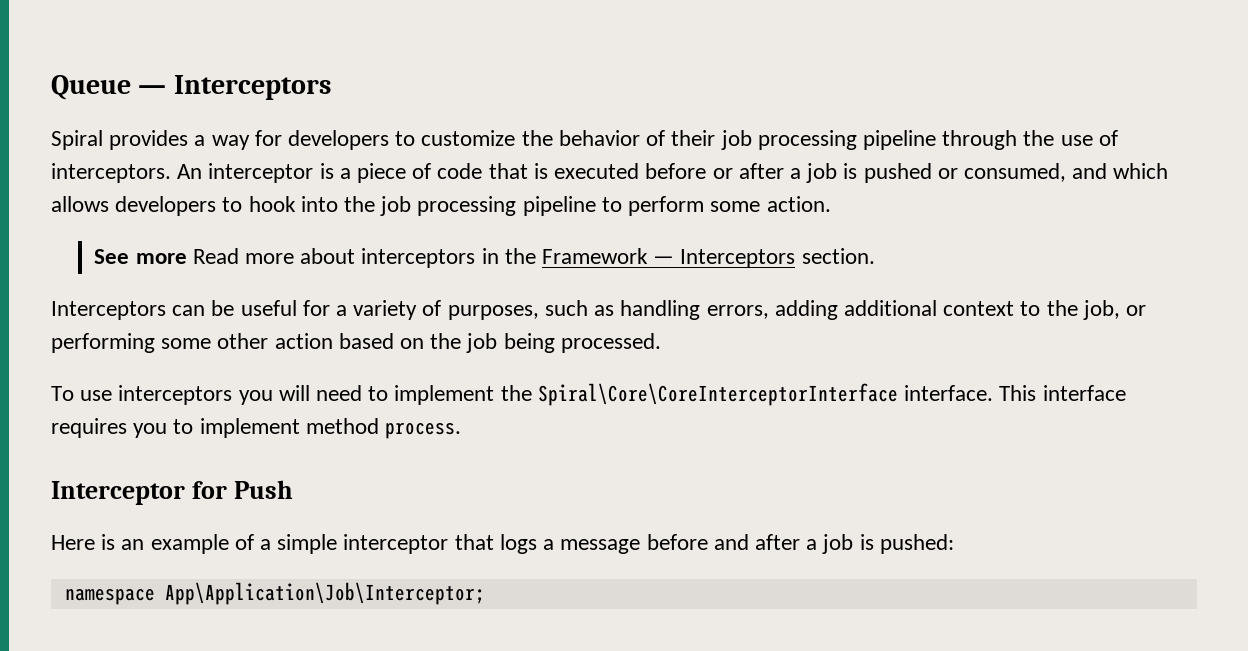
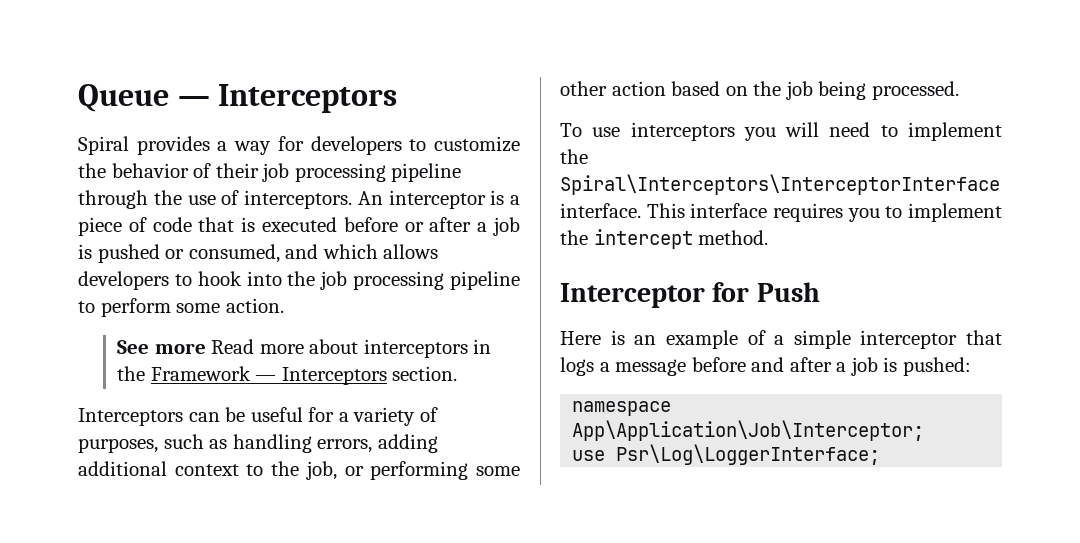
- To use interceptors you will need to implement the Spiral\Core\CoreInterceptorInterface interface.
+ To use interceptors you will need to implement the Spiral\Interceptors\InterceptorInterface interface.
- This interface requires you to implement method process.
+ This interface requires you to implement the intercept method.
+ use Psr\Log\LoggerInterface;

